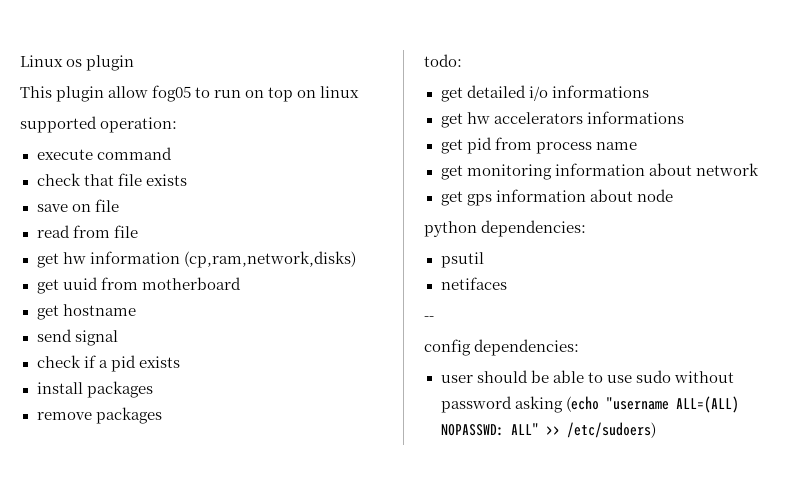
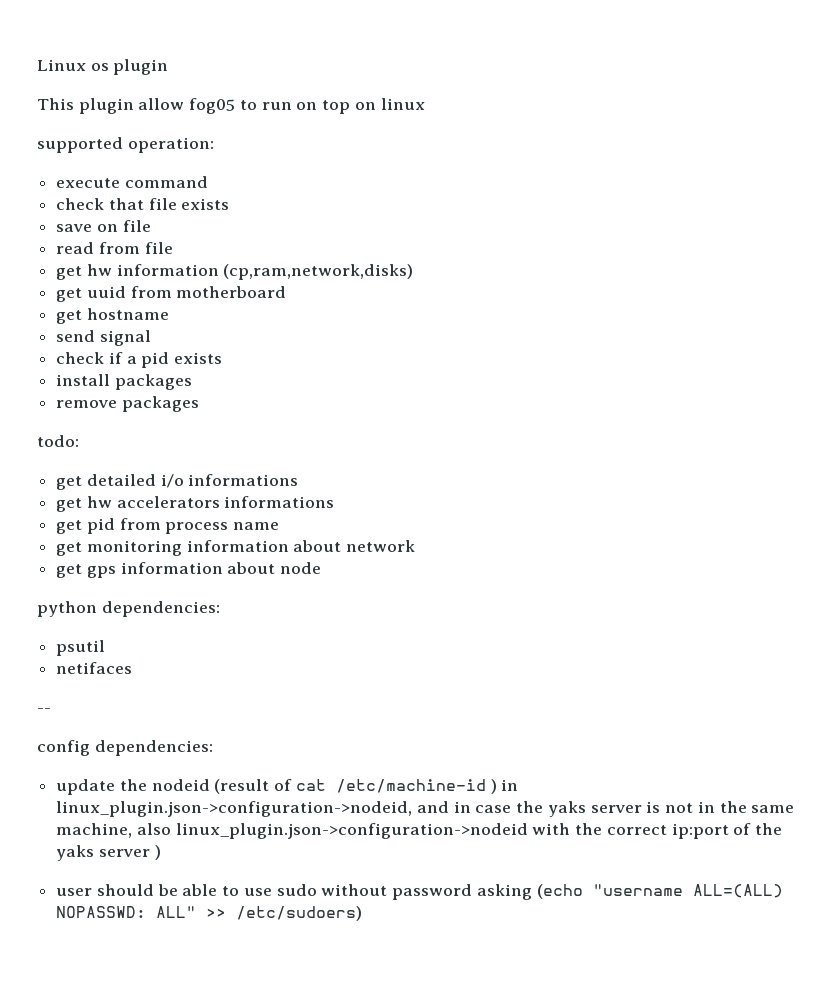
+ update the nodeid (result of cat /etc/machine-id ) in linux_plugin.json->configuration->nodeid, and in case the yaks server is not in the same machine, also linux_plugin.json->configuration->nodeid with the correct ip:port of the yaks server )

